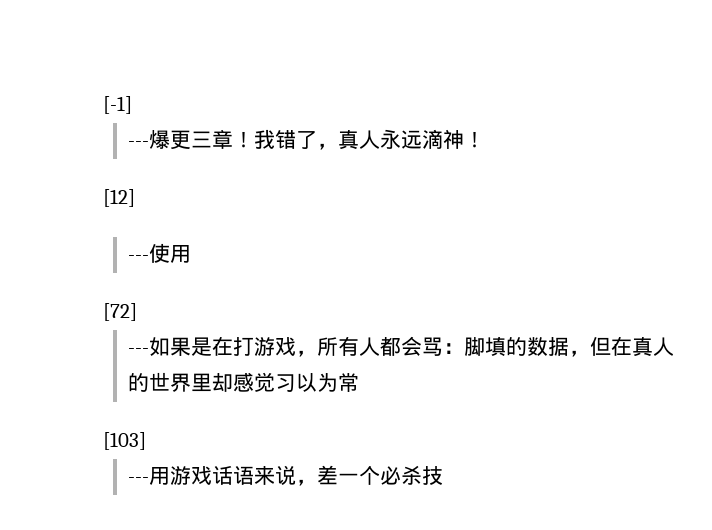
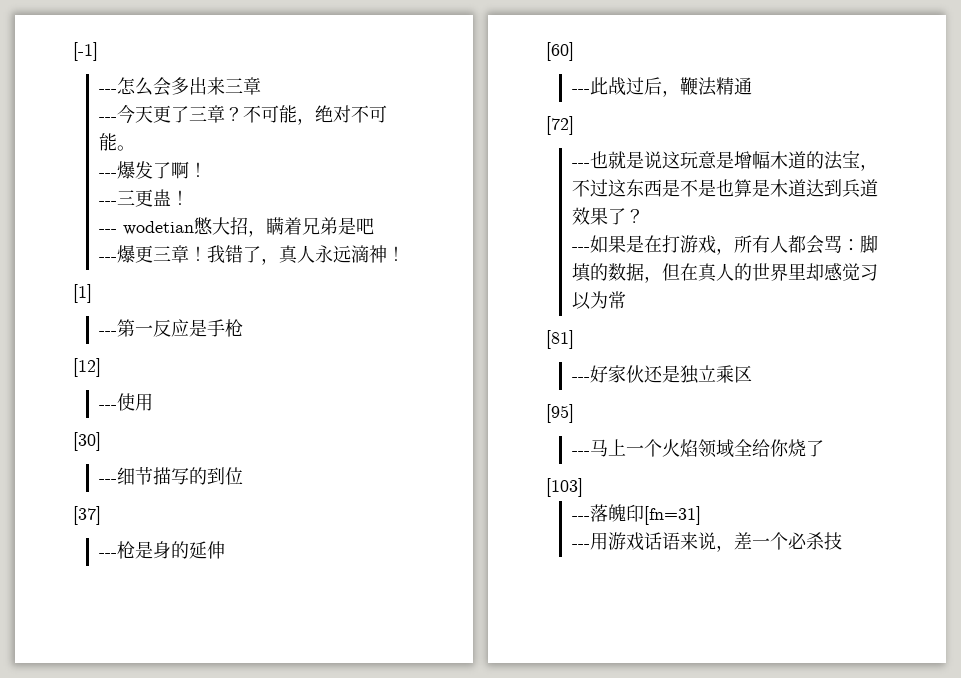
+ ---怎么会多出来三章
+ ---今天更了三章？不可能，绝对不可能。
+ ---爆发了啊！
+ ---三更蛊！
+ --- wodetian憋大招，瞒着兄弟是吧
+ [1]
+ ---第一反应是手枪
  [12]
  ---使用
+ [30]
+ ---细节描写的到位
+ [37]
+ ---枪是身的延伸
+ [60]
+ ---此战过后，鞭法精通
  [72]
+ ---也就是说这玩意是增幅木道的法宝，不过这东西是不是也算是木道达到兵道效果了？
+ [81]
+ ---好家伙还是独立乘区
+ [95]
+ ---马上一个火焰领域全给你烧了
  [103]
+ ---落魄印[fn=31]

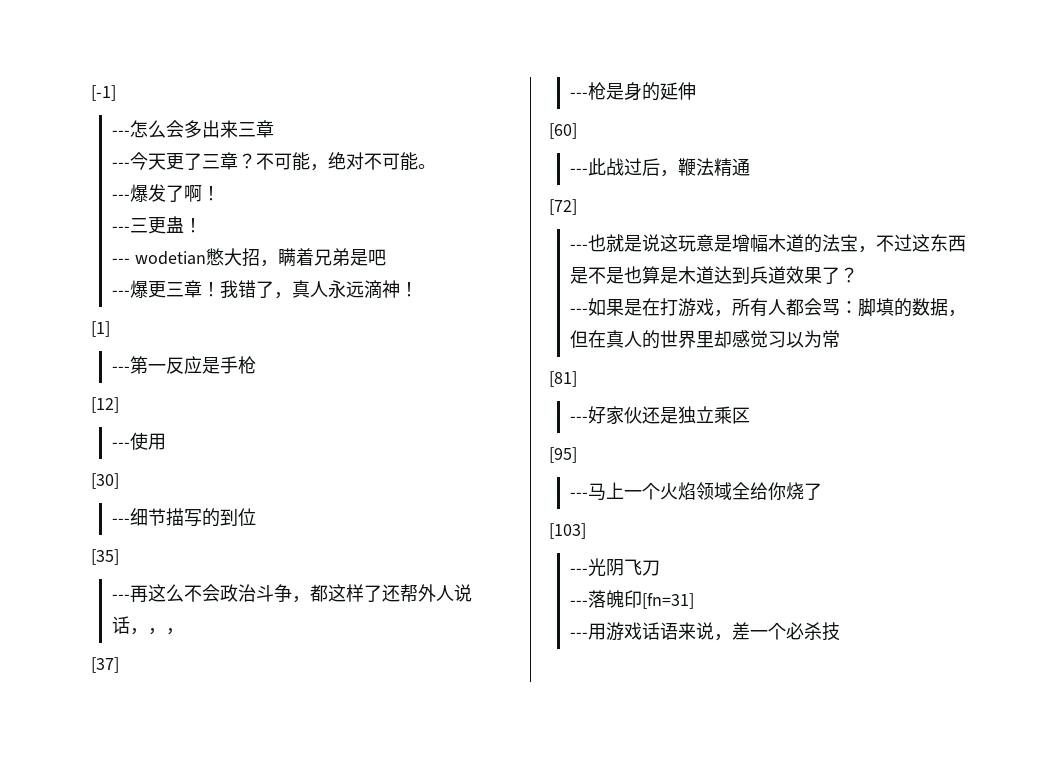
+ [35]
+ ---再这么不会政治斗争，都这样了还帮外人说话，，，
+ ---光阴飞刀

